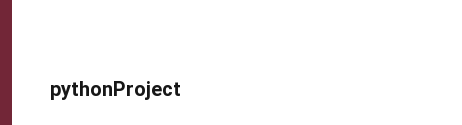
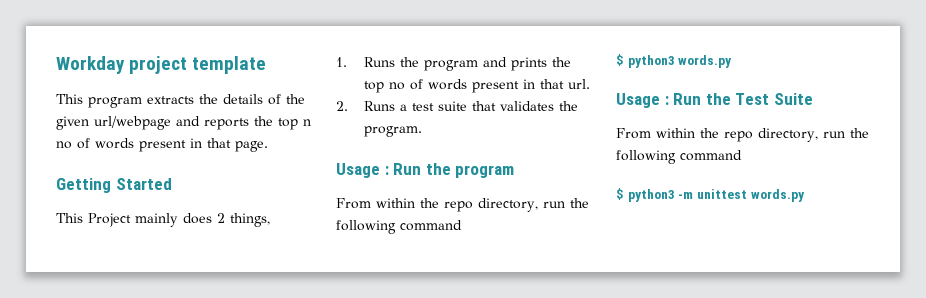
- pythonProject
+ Workday project template
+ This program extracts the details of the given url/webpage and reports the top n no of words present in that page.
+ Getting Started
+ This Project mainly does 2 things,
+ 1. Runs the program and prints the top no of words present in that url.
+ 2. Runs a test suite that validates the program.
+ Usage : Run the program
+ From within the repo directory, run the following command
+ $ python3 words.py
+ Usage : Run the Test Suite
+ From within the repo directory, run the following command
+ $ python3 -m unittest words.py

